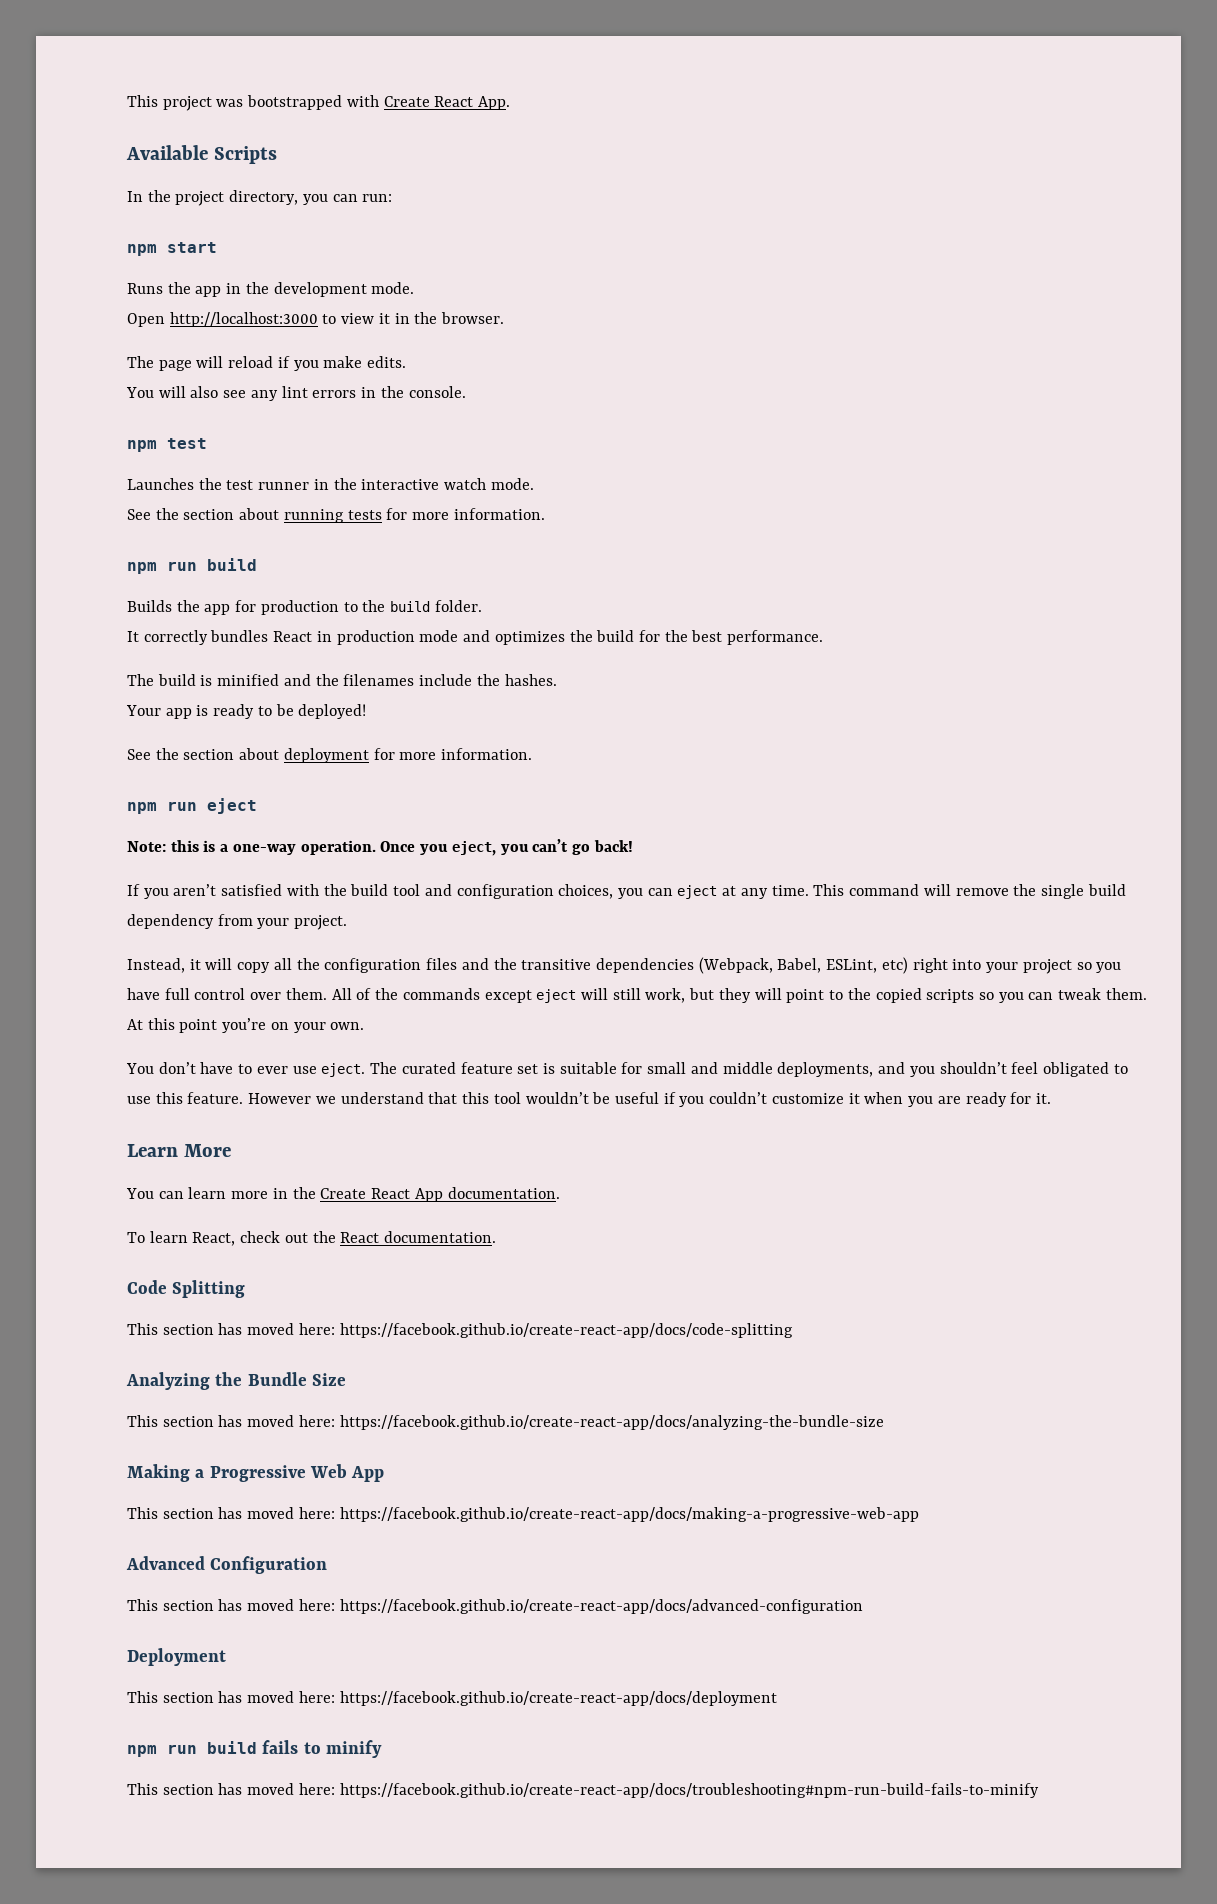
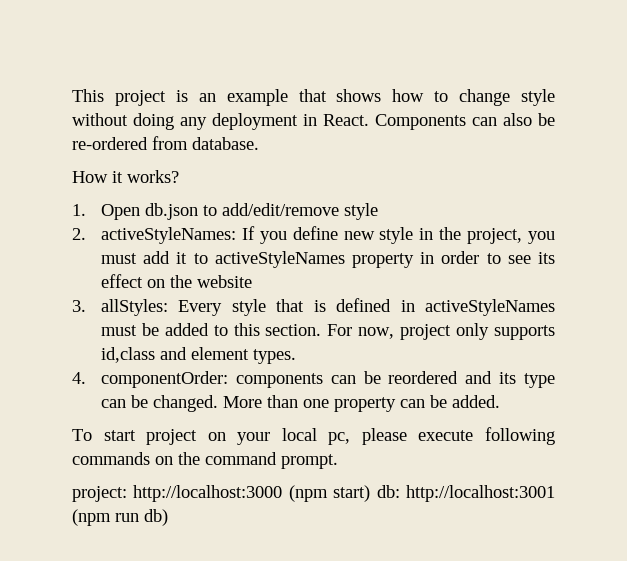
- This project was bootstrapped with Create React App.
- Available Scripts
- In the project directory, you can run:
- npm start
- Runs the app in the development mode.
- Open http://localhost:3000 to view it in the browser.
- The page will reload if you make edits.
- You will also see any lint errors in the console.
- npm test
- Launches the test runner in the interactive watch mode.
- See the section about running tests for more information.
- npm run build
- Builds the app for production to the build folder.
- It correctly bundles React in production mode and optimizes the build for the best performance.
- The build is minified and the filenames include the hashes.
- Your app is ready to be deployed!
- See the section about deployment for more information.
- npm run eject
- Note: this is a one-way operation. Once you eject, you can’t go back!
- If you aren’t satisfied with the build tool and configuration choices, you can eject at any time. This command will remove the single build dependency from your project.
- Instead, it will copy all the configuration files and the transitive dependencies (Webpack, Babel, ESLint, etc) right into your project so you have full control over them. All of the commands except eject will still work, but they will point to the copied scripts so you can tweak them. At this point you’re on your own.
- You don’t have to ever use eject. The curated feature set is suitable for small and middle deployments, and you shouldn’t feel obligated to use this feature. However we understand that this tool wouldn’t be useful if you couldn’t customize it when you are ready for it.
- Learn More
- You can learn more in the Create React App documentation.
- To learn React, check out the React documentation.
- Code Splitting
- This section has moved here: https://facebook.github.io/create-react-app/docs/code-splitting
- Analyzing the Bundle Size
- This section has moved here: https://facebook.github.io/create-react-app/docs/analyzing-the-bundle-size
- Making a Progressive Web App
- This section has moved here: https://facebook.github.io/create-react-app/docs/making-a-progressive-web-app
- Advanced Configuration
- This section has moved here: https://facebook.github.io/create-react-app/docs/advanced-configuration
- Deployment
- This section has moved here: https://facebook.github.io/create-react-app/docs/deployment
- npm run build fails to minify
- This section has moved here: https://facebook.github.io/create-react-app/docs/troubleshooting#npm-run-build-fails-to-minify
+ This project is an example that shows how to change style without doing any deployment in React. Components can also be re-ordered from database.
+ How it works?
+ 1. Open db.json to add/edit/remove style
+ 2. activeStyleNames: If you define new style in the project, you must add it to activeStyleNames property in order to see its effect on the website
+ 3. allStyles: Every style that is defined in activeStyleNames must be added to this section. For now, project only supports id,class and element types.
+ 4. componentOrder: components can be reordered and its type can be changed. More than one property can be added.
+ To start project on your local pc, please execute following commands on the command prompt.
+ project: http://localhost:3000 (npm start) db: http://localhost:3001 (npm run db)

